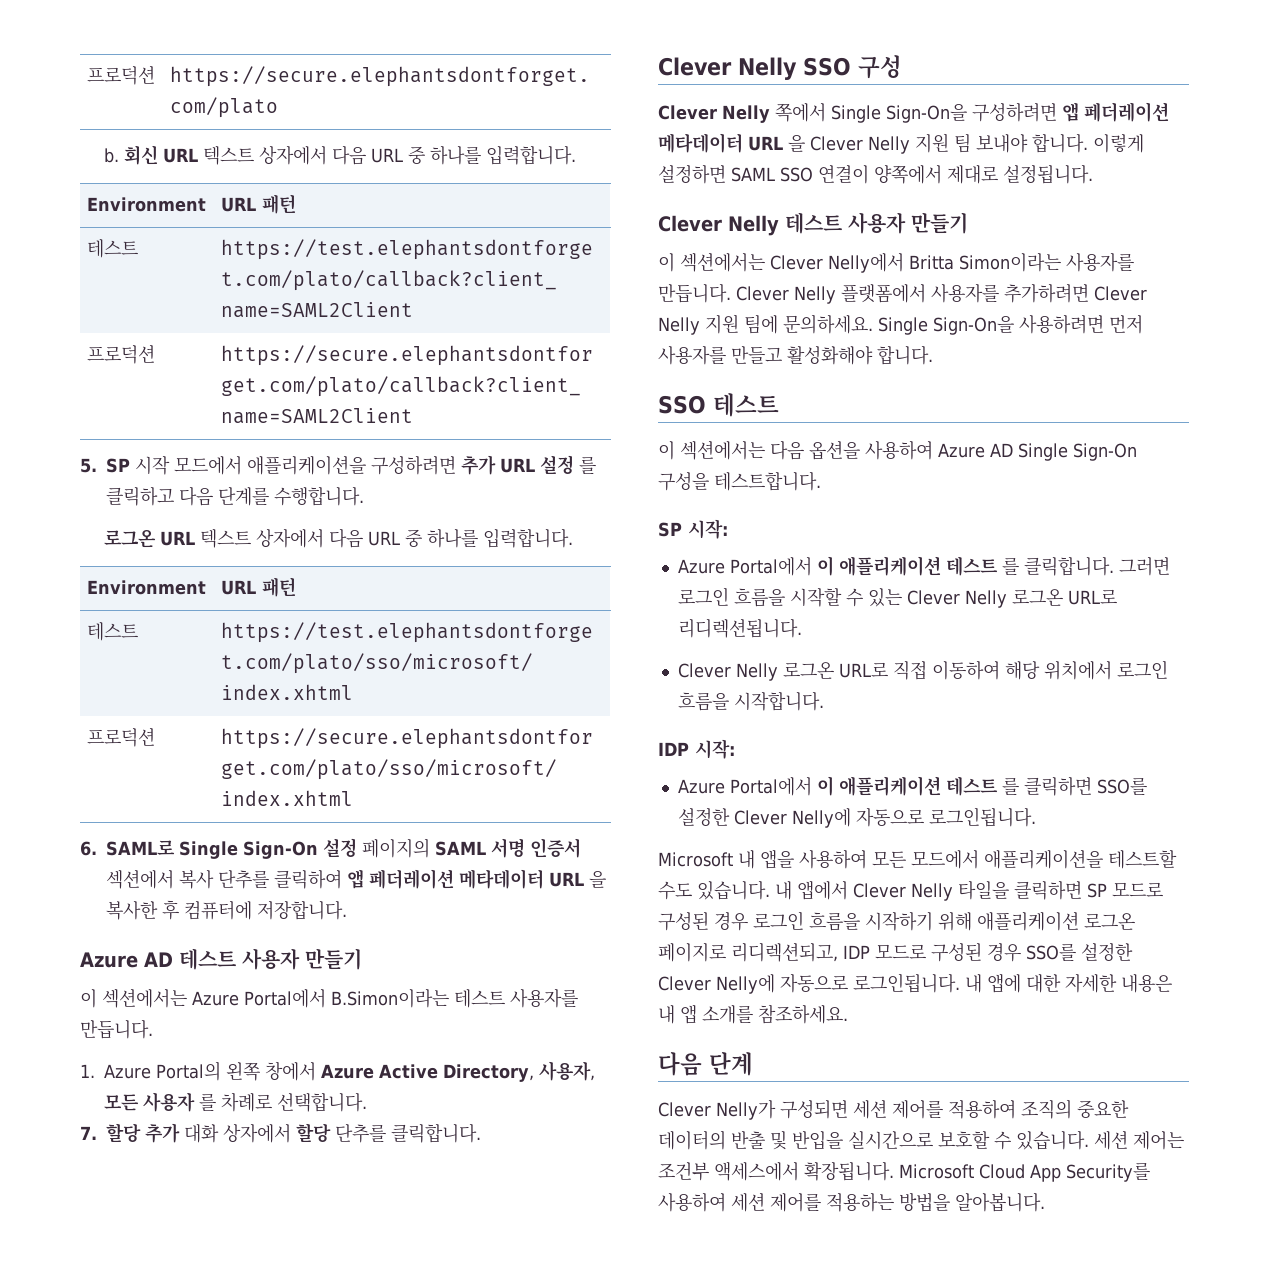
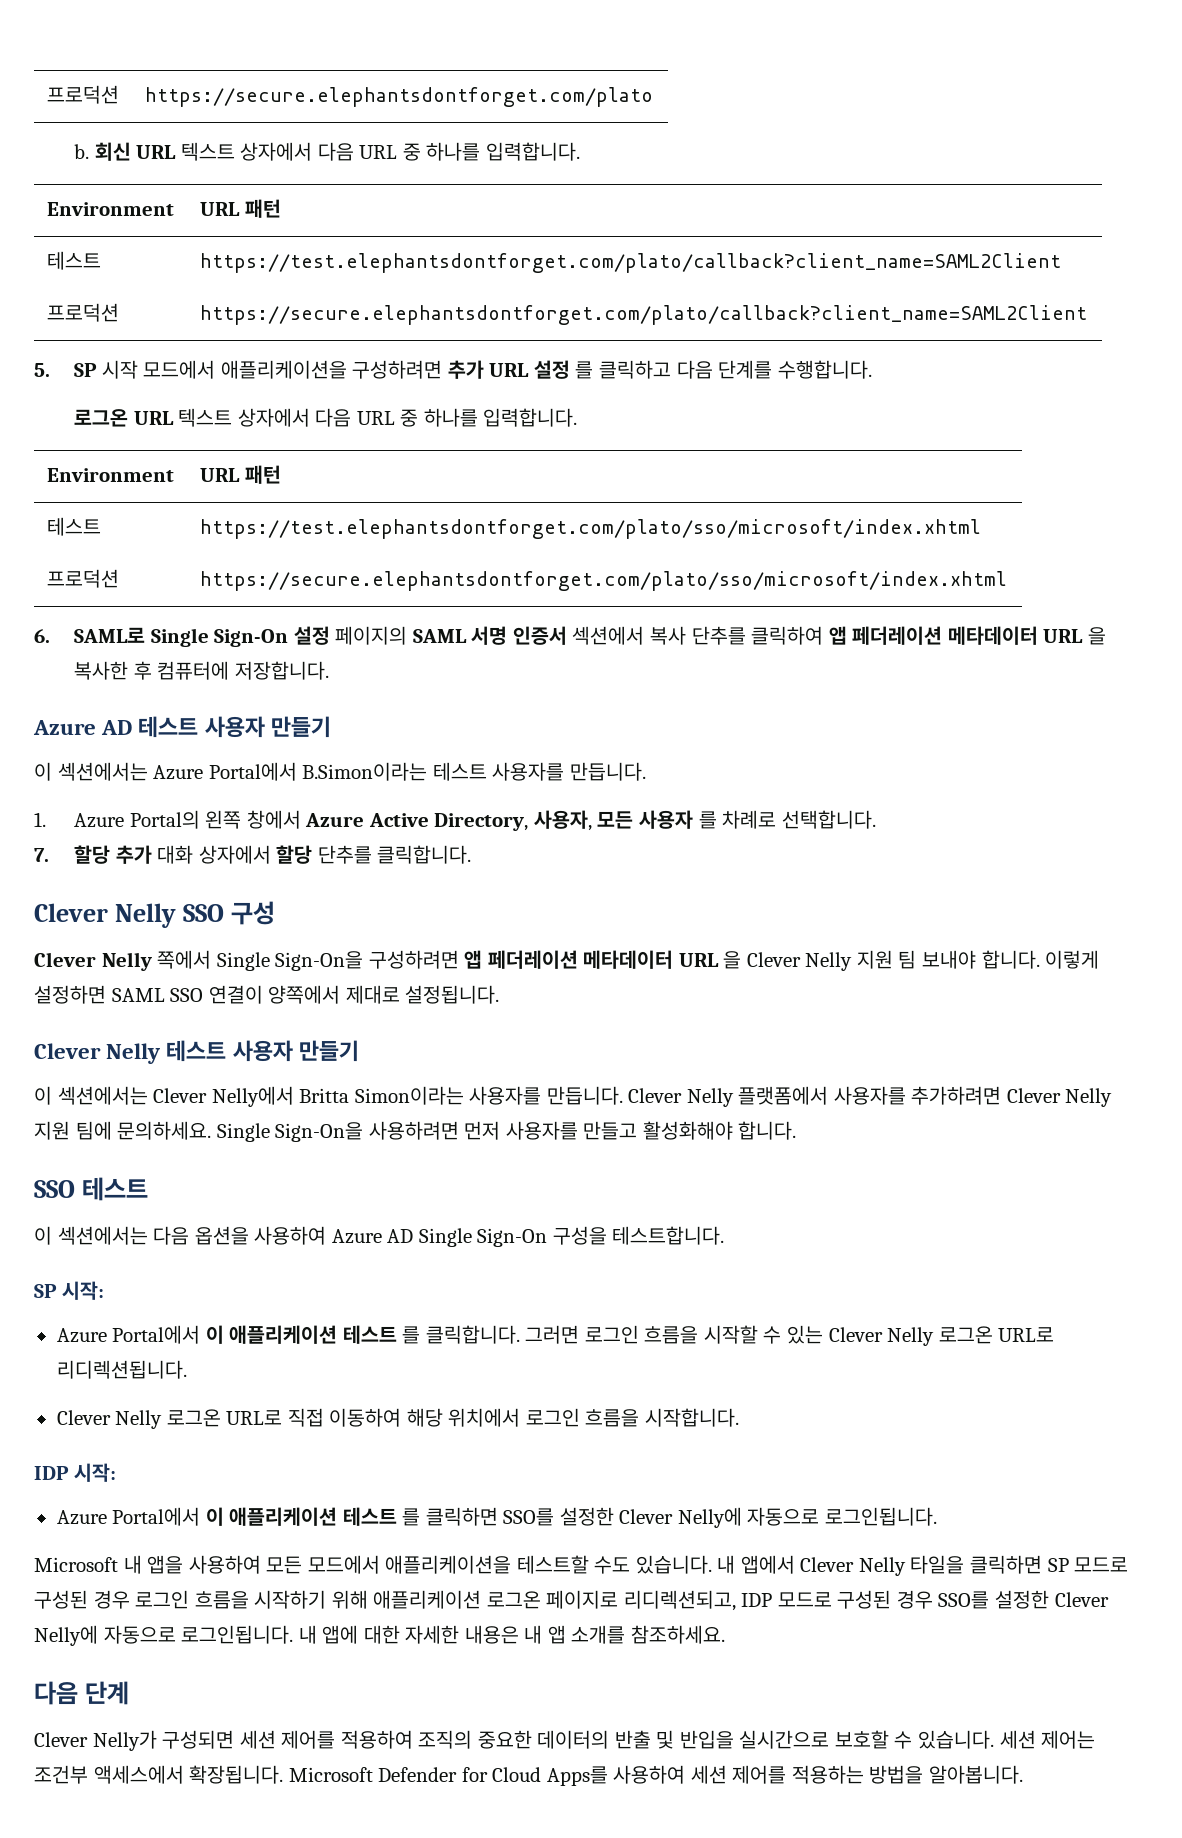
- Microsoft Cloud App Security를 사용하여 세션 제어를 적용하는 방법을 알아봅니다.
+ Microsoft Defender for Cloud Apps를 사용하여 세션 제어를 적용하는 방법을 알아봅니다.

